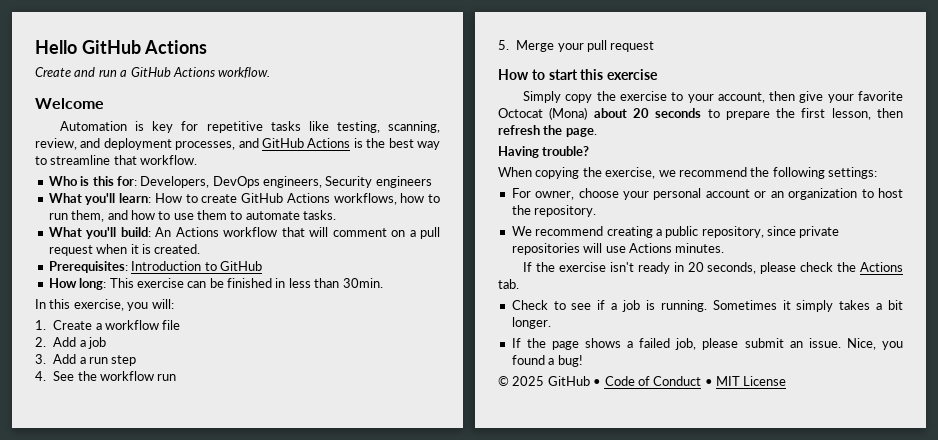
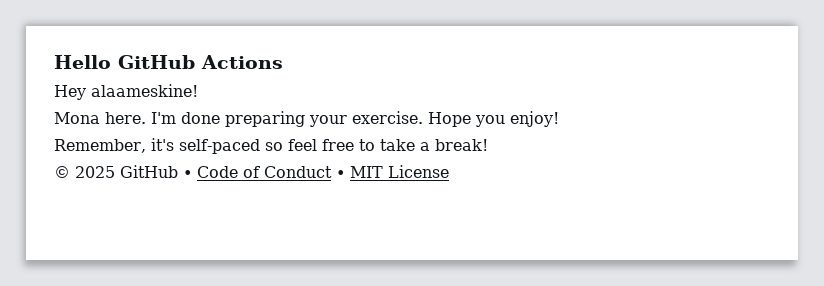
- Create and run a GitHub Actions workflow.
- Welcome
- Automation is key for repetitive tasks like testing, scanning, review, and deployment processes, and GitHub Actions is the best way to streamline that workflow.
- Who is this for: Developers, DevOps engineers, Security engineers
- What you'll learn: How to create GitHub Actions workflows, how to run them, and how to use them to automate tasks.
- What you'll build: An Actions workflow that will comment on a pull request when it is created.
- Prerequisites: Introduction to GitHub
- How long: This exercise can be finished in less than 30min.
- In this exercise, you will:
- 1. Create a workflow file
- 2. Add a job
- 3. Add a run step
- 4. See the workflow run
- 5. Merge your pull request
- How to start this exercise
- Simply copy the exercise to your account, then give your favorite Octocat (Mona) about 20 seconds to prepare the first lesson, then refresh the page.
- Having trouble?
- When copying the exercise, we recommend the following settings:
- For owner, choose your personal account or an organization to host the repository.
- We recommend creating a public repository, since private repositories will use Actions minutes.
- If the exercise isn't ready in 20 seconds, please check the Actions tab.
- Check to see if a job is running. Sometimes it simply takes a bit longer.
- If the page shows a failed job, please submit an issue. Nice, you found a bug!
+ Hey alaameskine!
+ Mona here. I'm done preparing your exercise. Hope you enjoy!
+ Remember, it's self-paced so feel free to take a break!

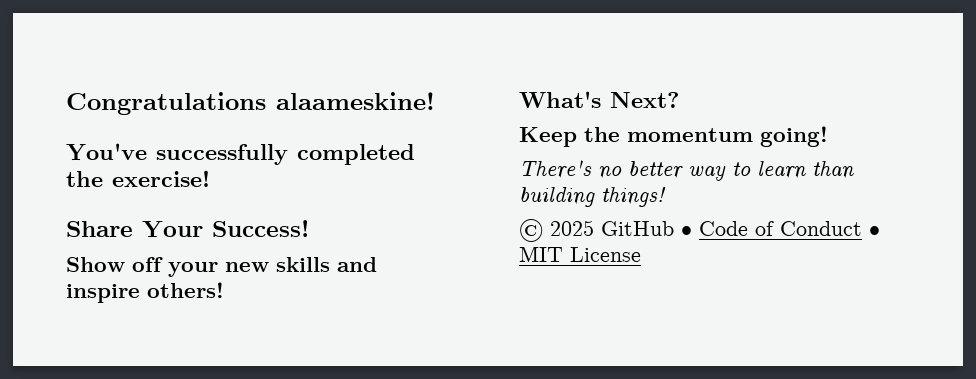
- Hello GitHub Actions
- Hey alaameskine!
- Mona here. I'm done preparing your exercise. Hope you enjoy!
- Remember, it's self-paced so feel free to take a break!
+ Congratulations alaameskine!
+ You've successfully completed the exercise!
+ Share Your Success!
+ Show off your new skills and inspire others!
+ What's Next?
+ Keep the momentum going!
+ There's no better way to learn than building things!

